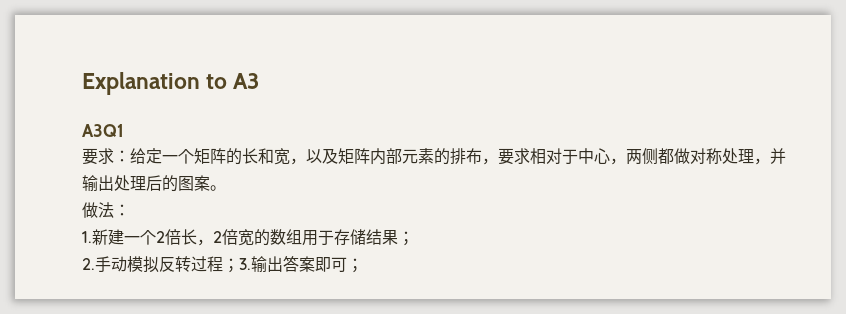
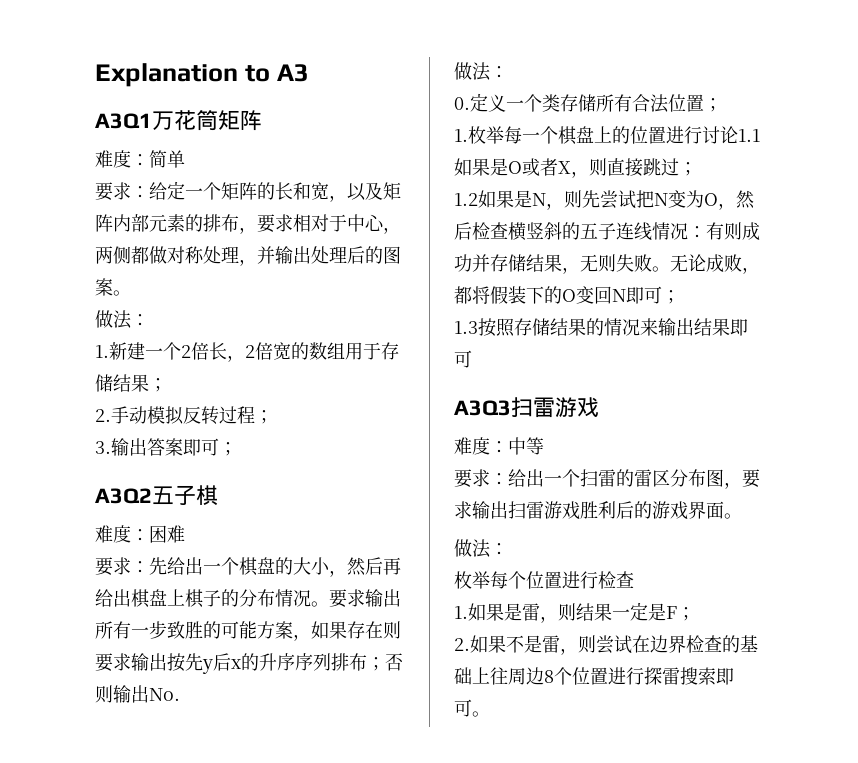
- A3Q1
+ A3Q1万花筒矩阵
+ 难度：简单
- 2.手动模拟反转过程；3.输出答案即可；
+ 2.手动模拟反转过程；
+ 3.输出答案即可；
+ A3Q2五子棋
+ 难度：困难
+ 要求：先给出一个棋盘的大小，然后再给出棋盘上棋子的分布情况。要求输出所有一步致胜的可能方案，如果存在则要求输出按先y后x的升序序列排布；否则输出No.
+ 做法：
+ 0.定义一个类存储所有合法位置；
+ 1.枚举每一个棋盘上的位置进行讨论1.1如果是O或者X，则直接跳过；
+ 1.2如果是N，则先尝试把N变为O，然后检查横竖斜的五子连线情况：有则成功并存储结果，无则失败。无论成败，都将假装下的O变回N即可；
+ 1.3按照存储结果的情况来输出结果即可
+ A3Q3扫雷游戏
+ 难度：中等
+ 要求：给出一个扫雷的雷区分布图，要求输出扫雷游戏胜利后的游戏界面。
+ 做法：
+ 枚举每个位置进行检查
+ 1.如果是雷，则结果一定是F；
+ 2.如果不是雷，则尝试在边界检查的基础上往周边8个位置进行探雷搜索即可。

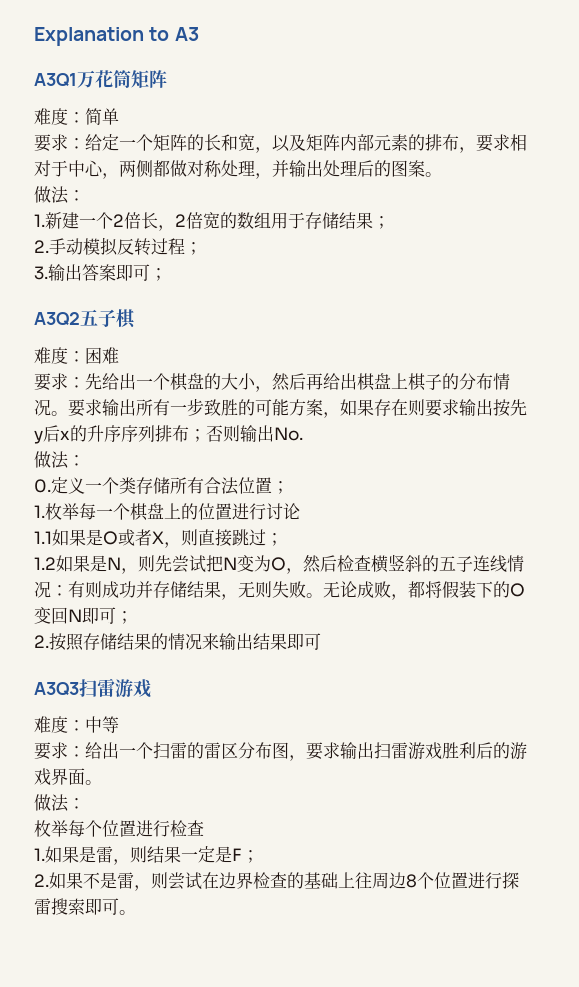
- 1.枚举每一个棋盘上的位置进行讨论1.1如果是O或者X，则直接跳过；
+ 1.枚举每一个棋盘上的位置进行讨论
+ 1.1如果是O或者X，则直接跳过；
- 1.3按照存储结果的情况来输出结果即可
+ 2.按照存储结果的情况来输出结果即可

